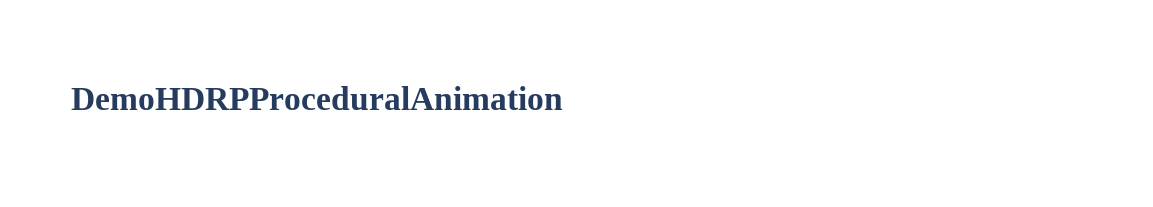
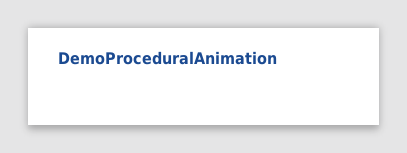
- DemoHDRPProceduralAnimation
+ DemoProceduralAnimation

